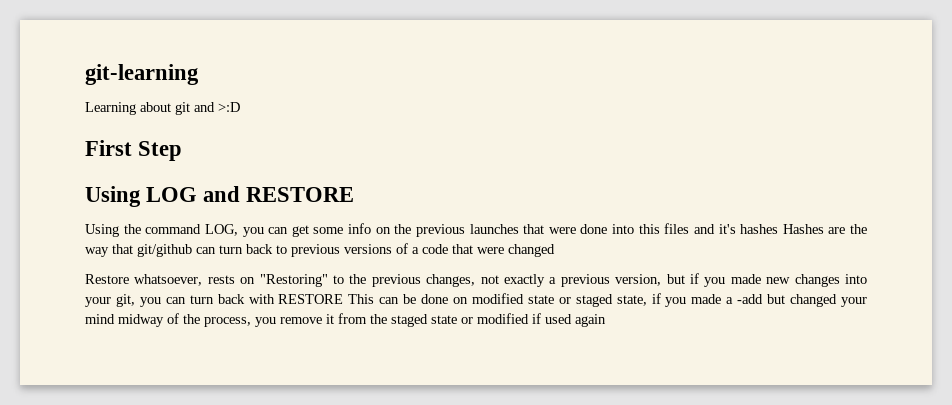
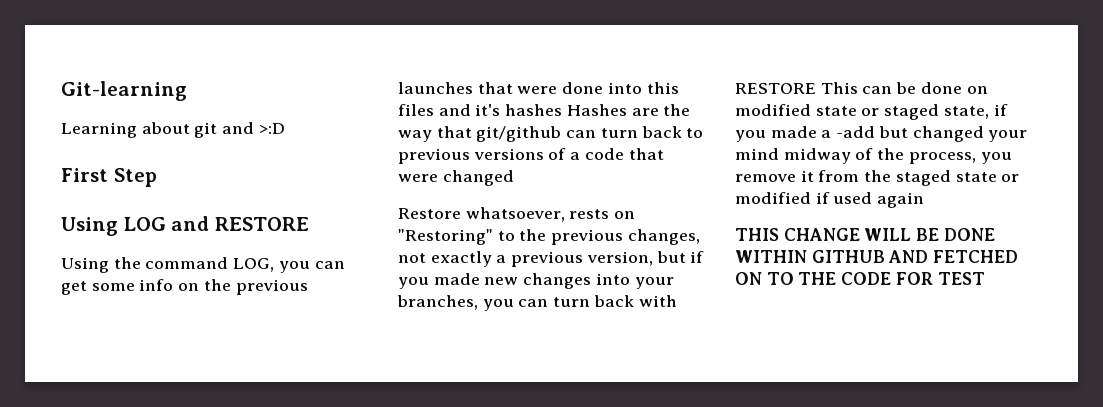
- git-learning
+ Git-learning
- Restore whatsoever, rests on "Restoring" to the previous changes, not exactly a previous version, but if you made new changes into your git, you can turn back with RESTORE This can be done on modified state or staged state, if you made a -add but changed your mind midway of the process, you remove it from the staged state or modified if used again
+ Restore whatsoever, rests on "Restoring" to the previous changes, not exactly a previous version, but if you made new changes into your branches, you can turn back with RESTORE This can be done on modified state or staged state, if you made a -add but changed your mind midway of the process, you remove it from the staged state or modified if used again
+ THIS CHANGE WILL BE DONE WITHIN GITHUB AND FETCHED ON TO THE CODE FOR TEST

